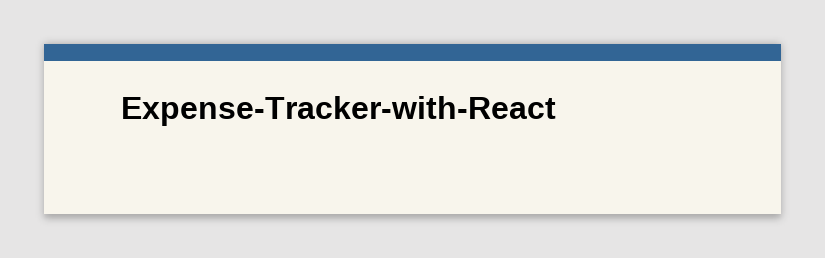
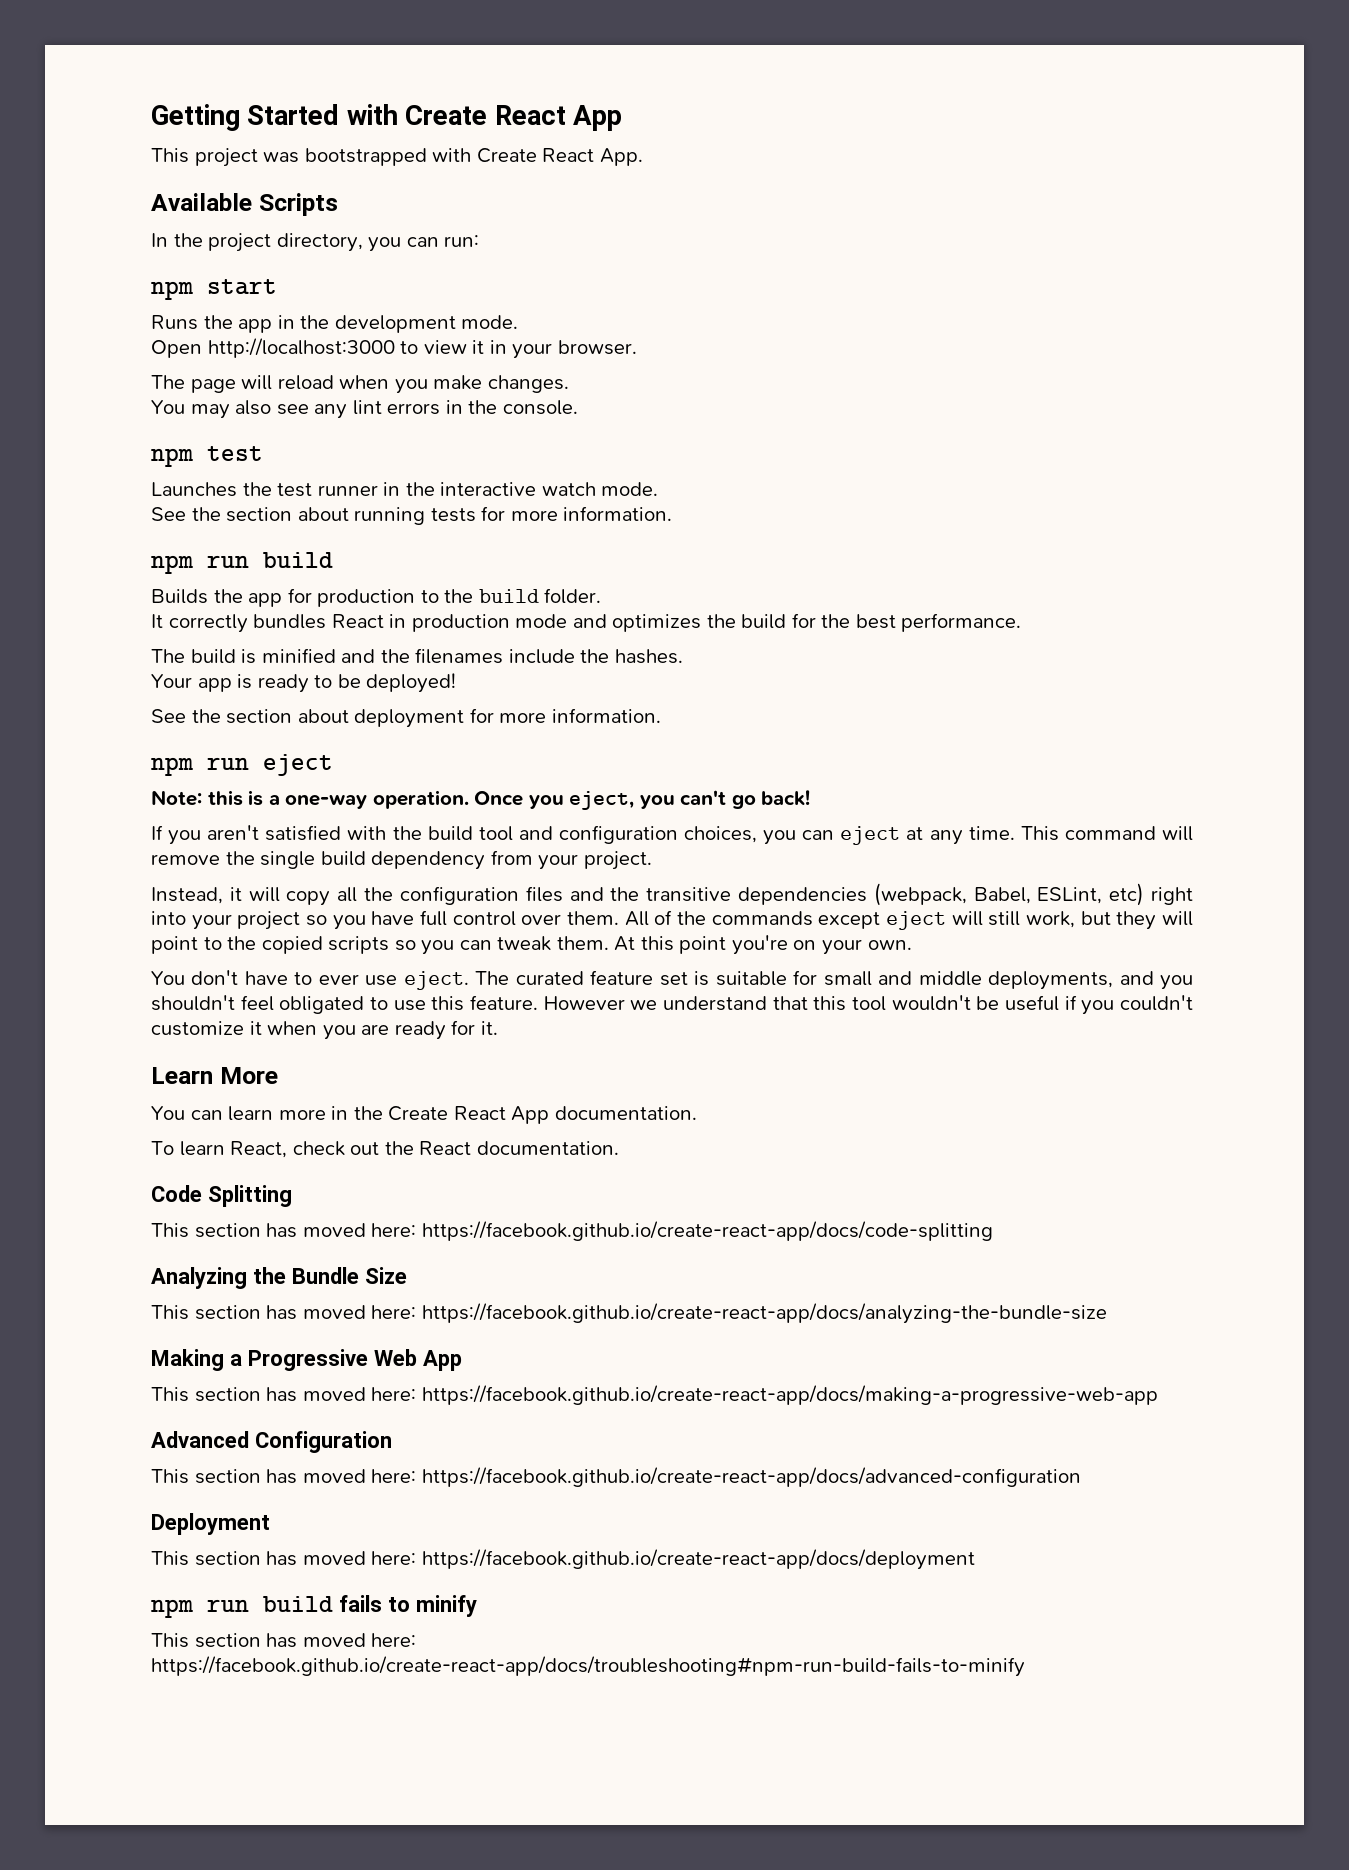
- Expense-Tracker-with-React
+ Getting Started with Create React App
+ This project was bootstrapped with Create React App.
+ Available Scripts
+ In the project directory, you can run:
+ npm start
+ Runs the app in the development mode.
+ Open http://localhost:3000 to view it in your browser.
+ The page will reload when you make changes.
+ You may also see any lint errors in the console.
+ npm test
+ Launches the test runner in the interactive watch mode.
+ See the section about running tests for more information.
+ npm run build
+ Builds the app for production to the build folder.
+ It correctly bundles React in production mode and optimizes the build for the best performance.
+ The build is minified and the filenames include the hashes.
+ Your app is ready to be deployed!
+ See the section about deployment for more information.
+ npm run eject
+ Note: this is a one-way operation. Once you eject, you can't go back!
+ If you aren't satisfied with the build tool and configuration choices, you can eject at any time. This command will remove the single build dependency from your project.
+ Instead, it will copy all the configuration files and the transitive dependencies (webpack, Babel, ESLint, etc) right into your project so you have full control over them. All of the commands except eject will still work, but they will point to the copied scripts so you can tweak them. At this point you're on your own.
+ You don't have to ever use eject. The curated feature set is suitable for small and middle deployments, and you shouldn't feel obligated to use this feature. However we understand that this tool wouldn't be useful if you couldn't customize it when you are ready for it.
+ Learn More
+ You can learn more in the Create React App documentation.
+ To learn React, check out the React documentation.
+ Code Splitting
+ This section has moved here: https://facebook.github.io/create-react-app/docs/code-splitting
+ Analyzing the Bundle Size
+ This section has moved here: https://facebook.github.io/create-react-app/docs/analyzing-the-bundle-size
+ Making a Progressive Web App
+ This section has moved here: https://facebook.github.io/create-react-app/docs/making-a-progressive-web-app
+ Advanced Configuration
+ This section has moved here: https://facebook.github.io/create-react-app/docs/advanced-configuration
+ Deployment
+ This section has moved here: https://facebook.github.io/create-react-app/docs/deployment
+ npm run build fails to minify
+ This section has moved here: https://facebook.github.io/create-react-app/docs/troubleshooting#npm-run-build-fails-to-minify

